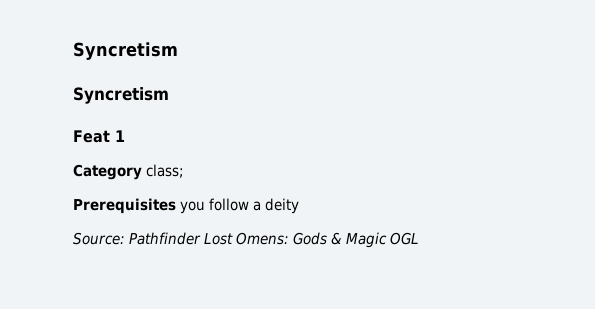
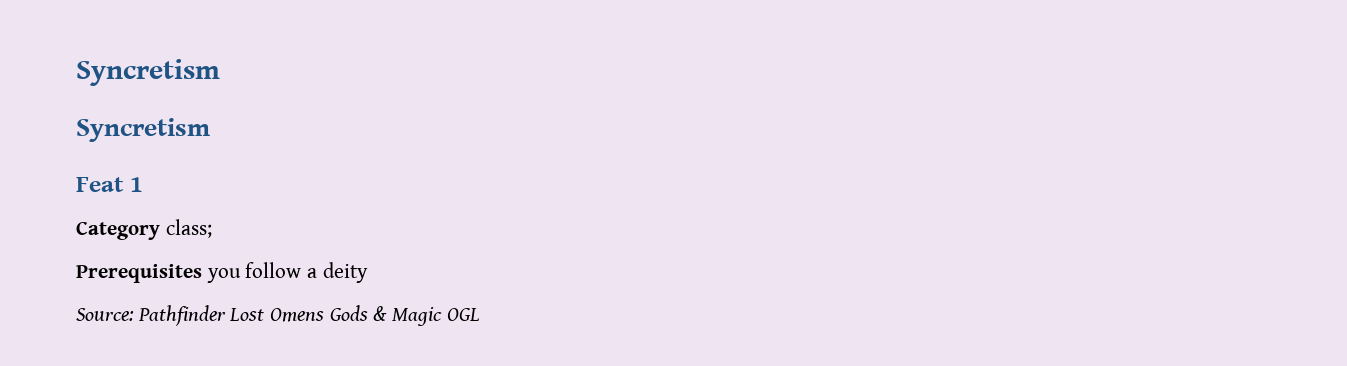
- Source: Pathfinder Lost Omens: Gods & Magic OGL
+ Source: Pathfinder Lost Omens Gods & Magic OGL

